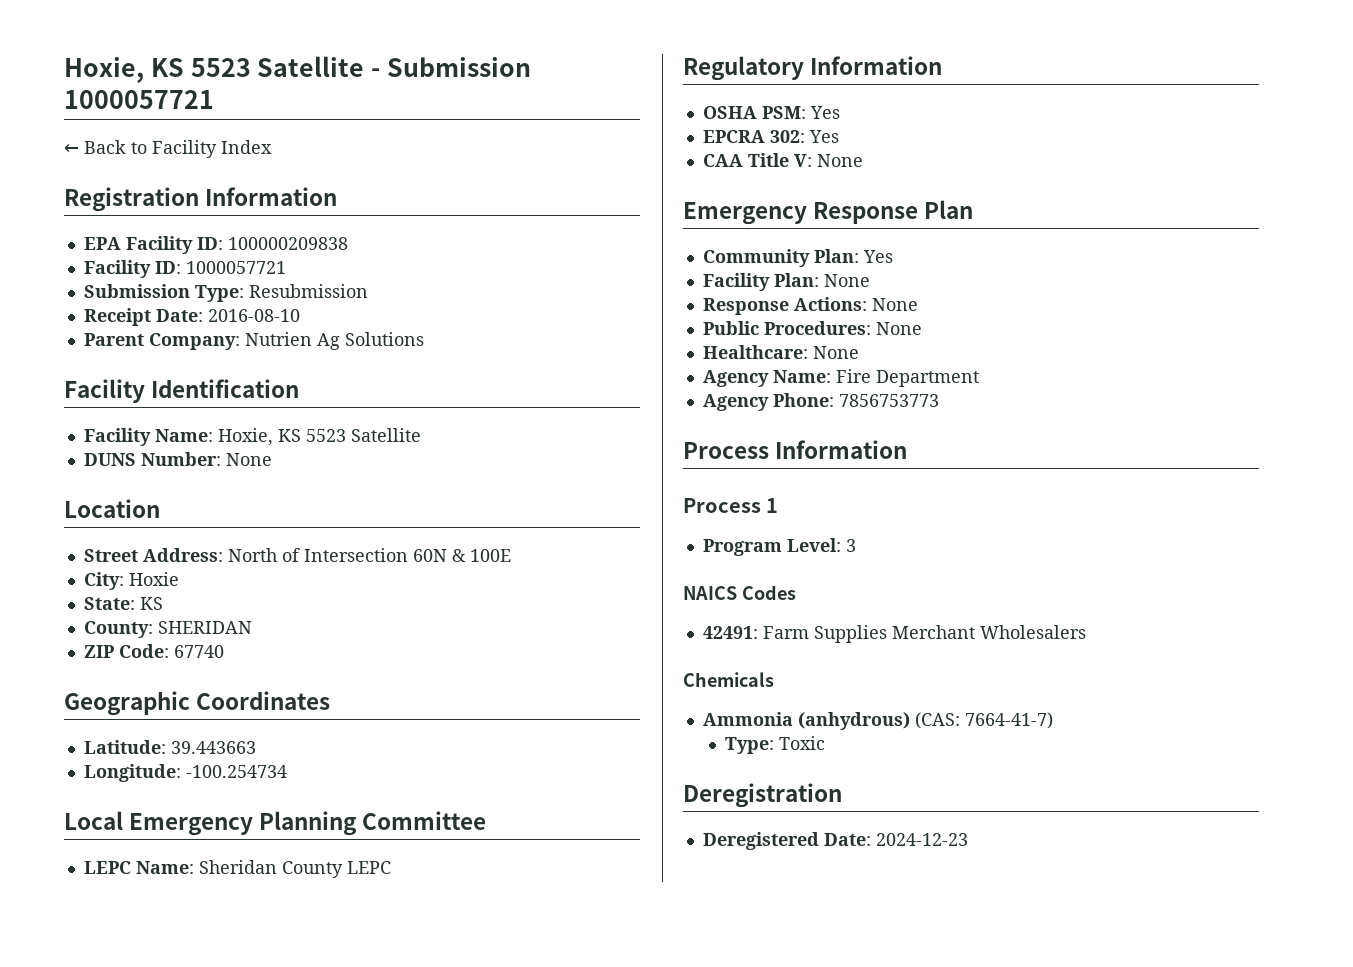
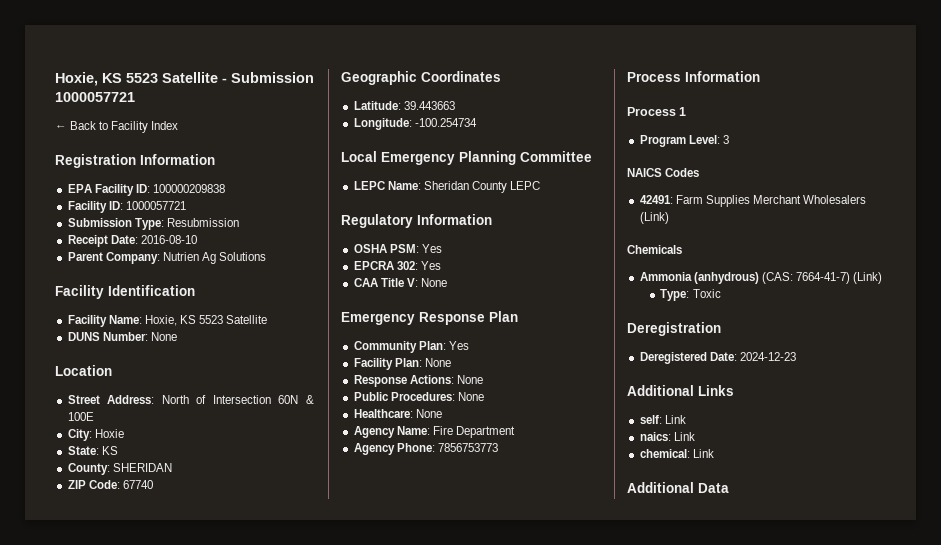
- 42491: Farm Supplies Merchant Wholesalers
+ 42491: Farm Supplies Merchant Wholesalers (Link)
- Ammonia (anhydrous) (CAS: 7664-41-7)
+ Ammonia (anhydrous) (CAS: 7664-41-7) (Link)
+ Additional Links
+ self: Link
+ naics: Link
+ chemical: Link
+ Additional Data

